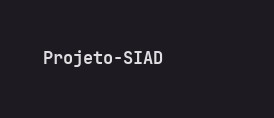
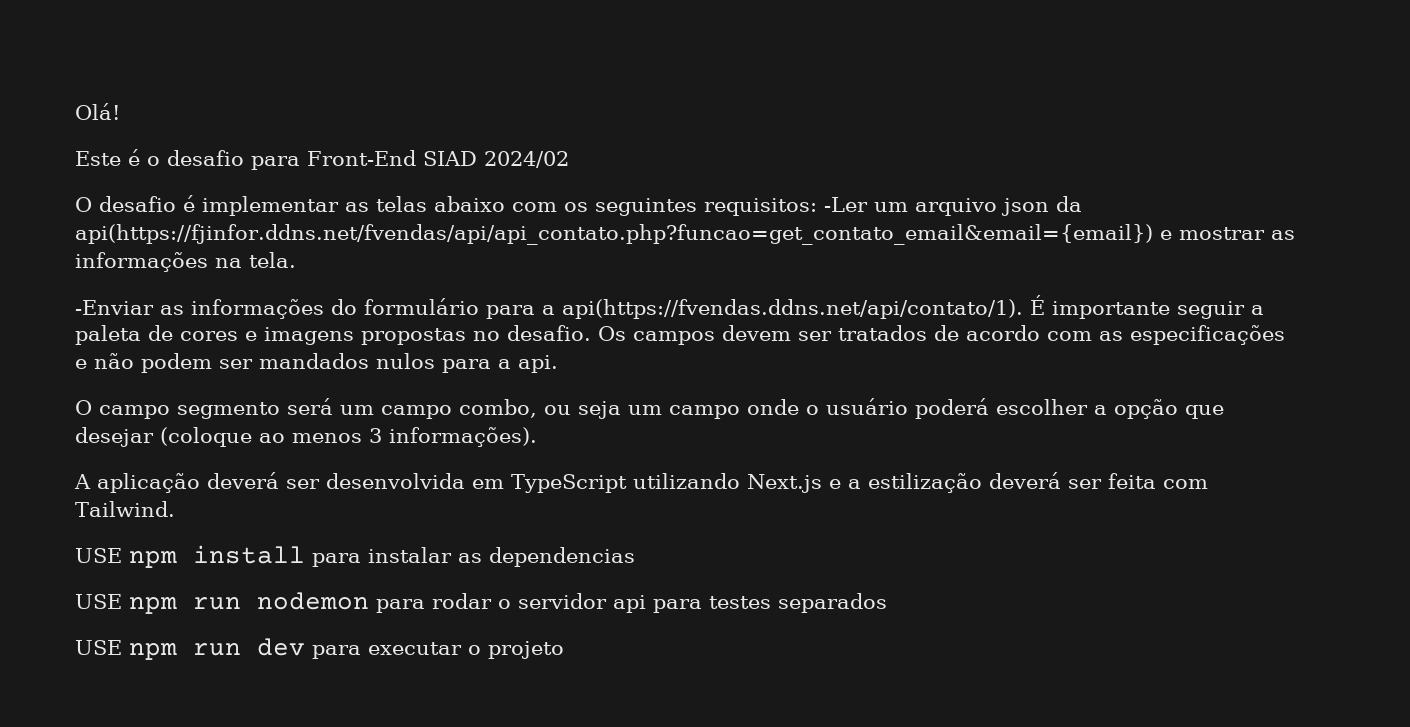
- Projeto-SIAD
+ Olá!
+ Este é o desafio para Front-End SIAD 2024/02
+ O desafio é implementar as telas abaixo com os seguintes requisitos: -Ler um arquivo json da api(https://fjinfor.ddns.net/fvendas/api/api_contato.php?funcao=get_contato_email&email={email}) e mostrar as informações na tela.
+ -Enviar as informações do formulário para a api(https://fvendas.ddns.net/api/contato/1). É importante seguir a paleta de cores e imagens propostas no desafio. Os campos devem ser tratados de acordo com as especificações e não podem ser mandados nulos para a api.
+ O campo segmento será um campo combo, ou seja um campo onde o usuário poderá escolher a opção que desejar (coloque ao menos 3 informações).
+ A aplicação deverá ser desenvolvida em TypeScript utilizando Next.js e a estilização deverá ser feita com Tailwind.
+ USE npm install para instalar as dependencias
+ USE npm run nodemon para rodar o servidor api para testes separados
+ USE npm run dev para executar o projeto

